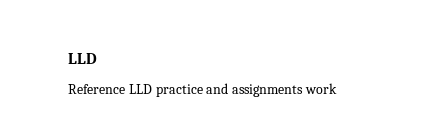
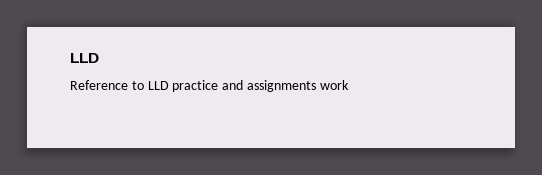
- Reference LLD practice and assignments work
+ Reference to LLD practice and assignments work

